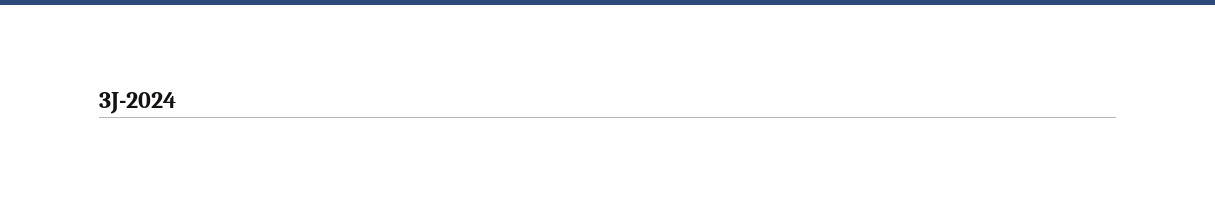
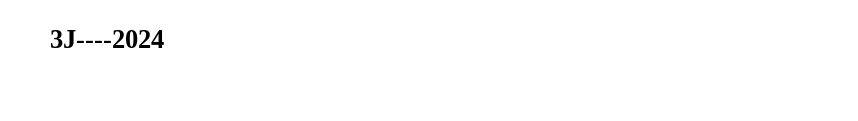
- 3J-2024
+ 3J----2024

